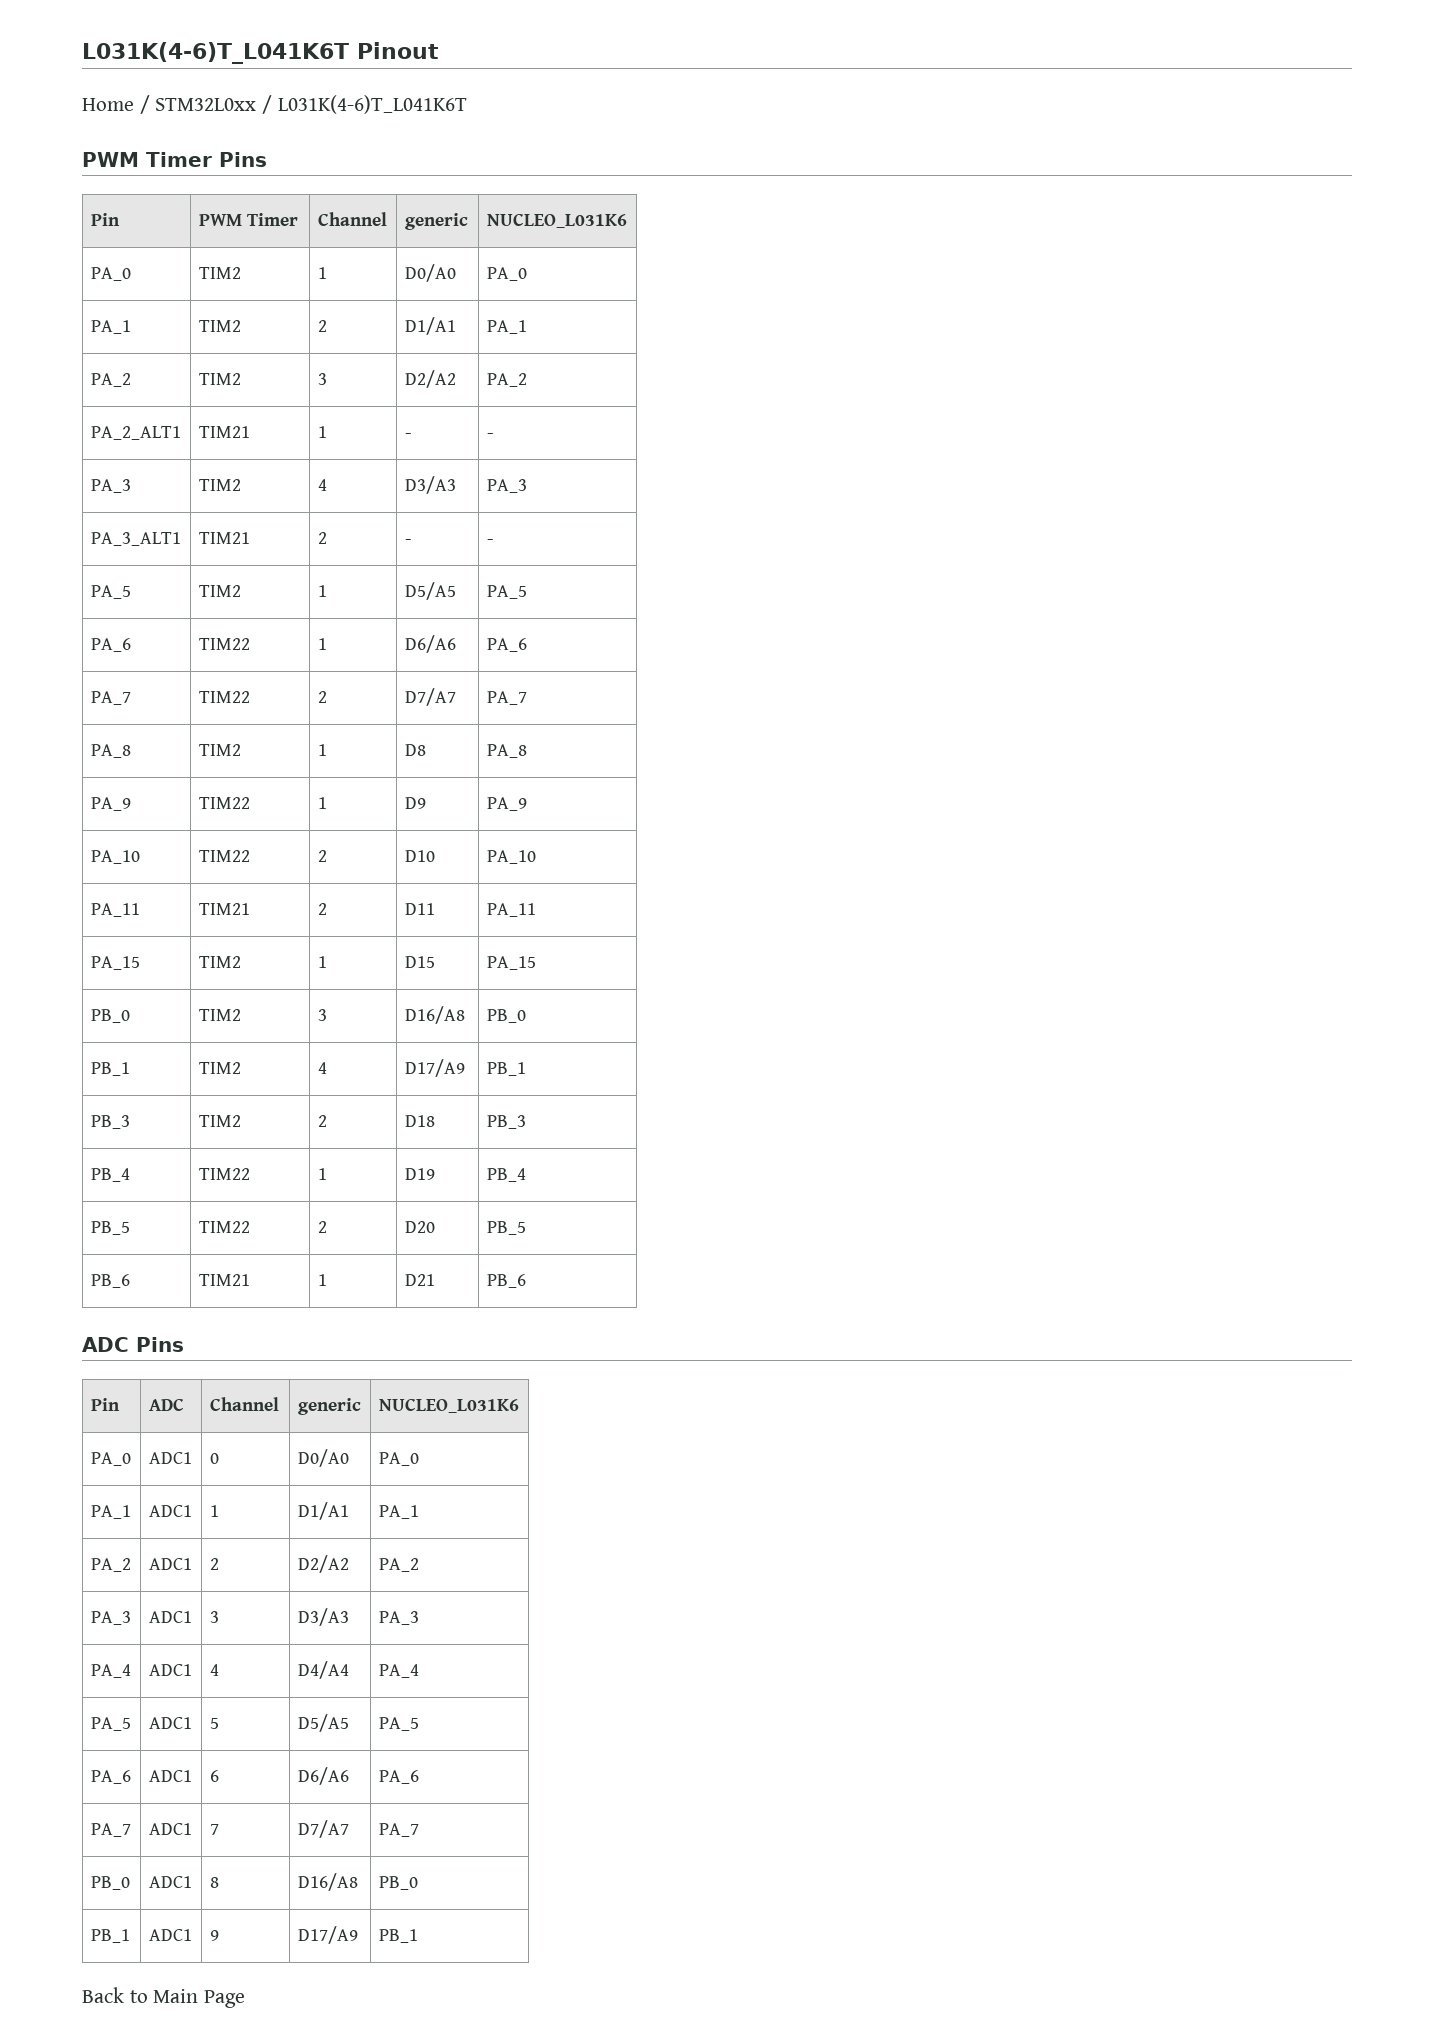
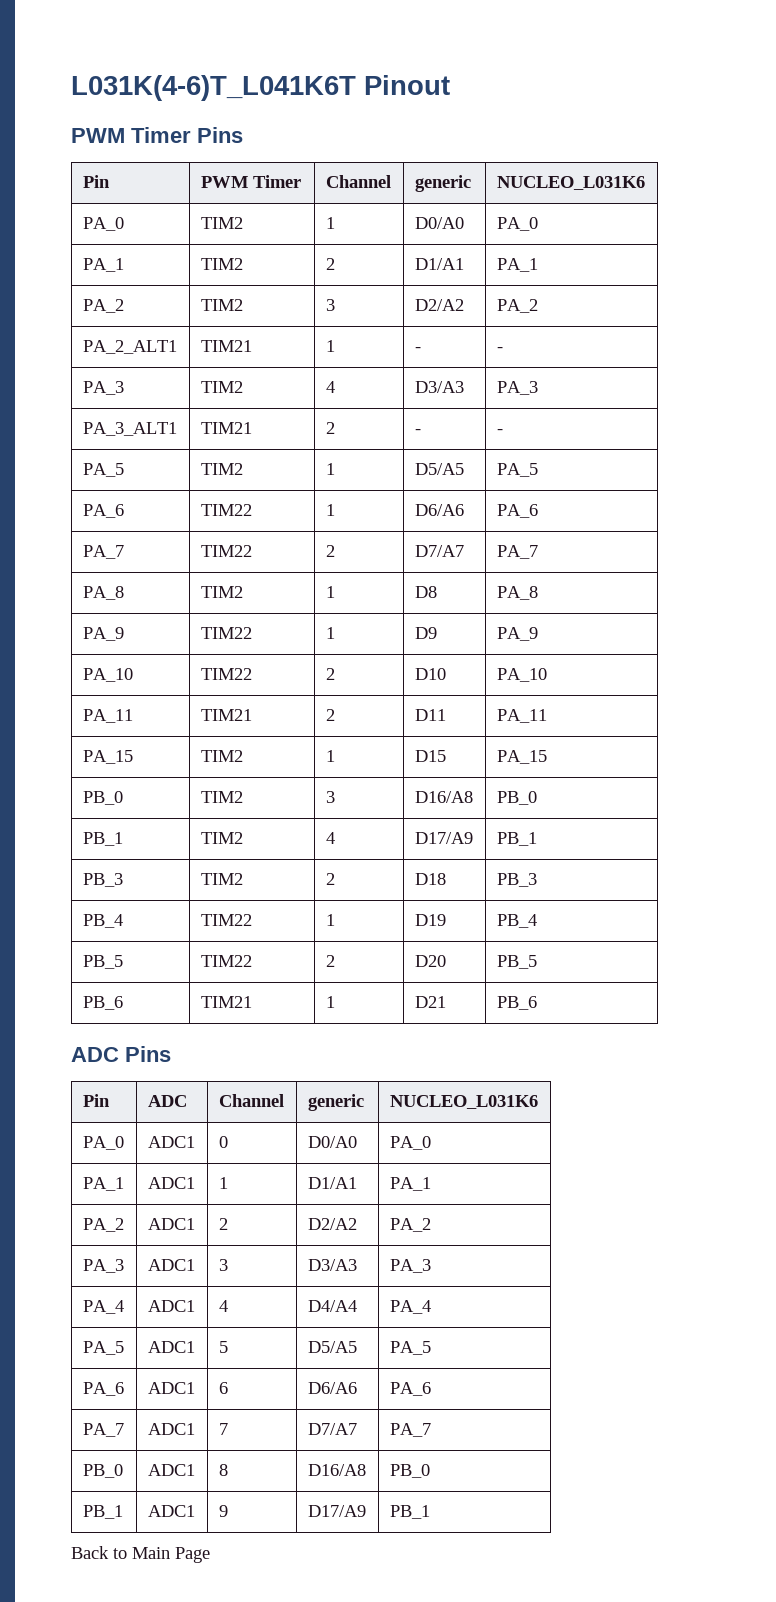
- Home / STM32L0xx / L031K(4-6)T_L041K6T

